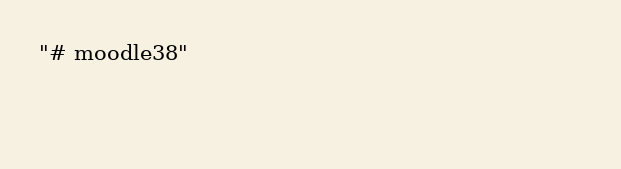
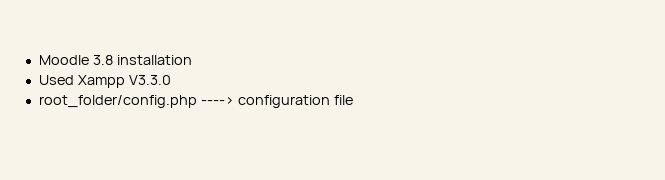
- "# moodle38"
+ Moodle 3.8 installation
+ Used Xampp V3.3.0
+ root_folder/config.php ----> configuration file

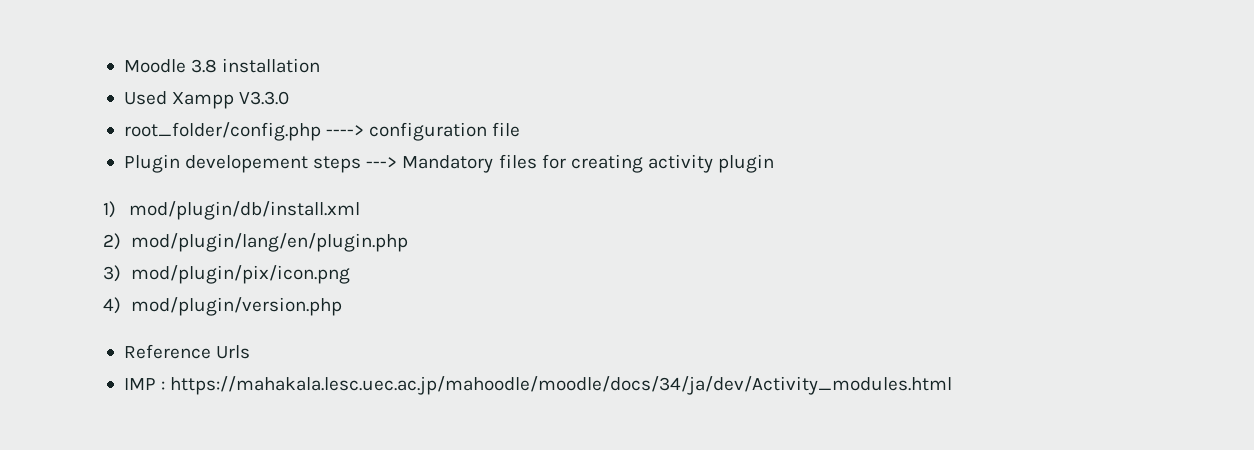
+ Plugin developement steps ---> Mandatory files for creating activity plugin
+ 1) mod/plugin/db/install.xml
+ 2) mod/plugin/lang/en/plugin.php
+ 3) mod/plugin/pix/icon.png
+ 4) mod/plugin/version.php
+ Reference Urls
+ IMP : https://mahakala.lesc.uec.ac.jp/mahoodle/moodle/docs/34/ja/dev/Activity_modules.html

